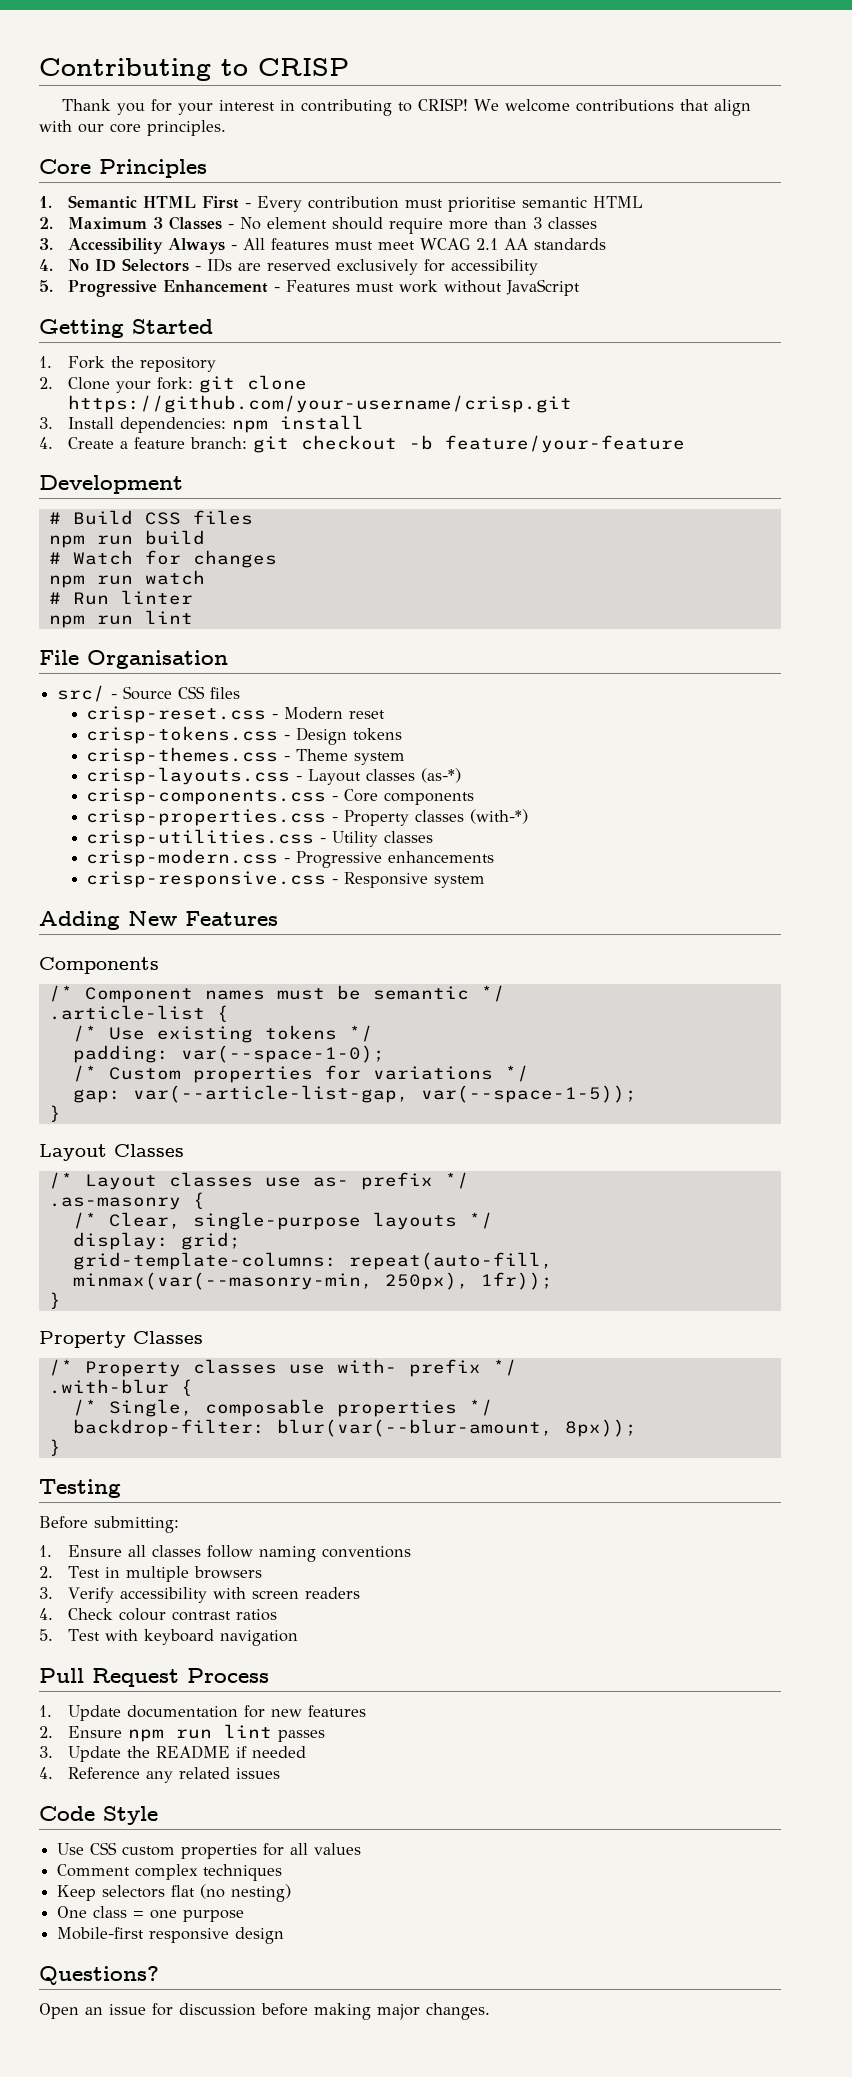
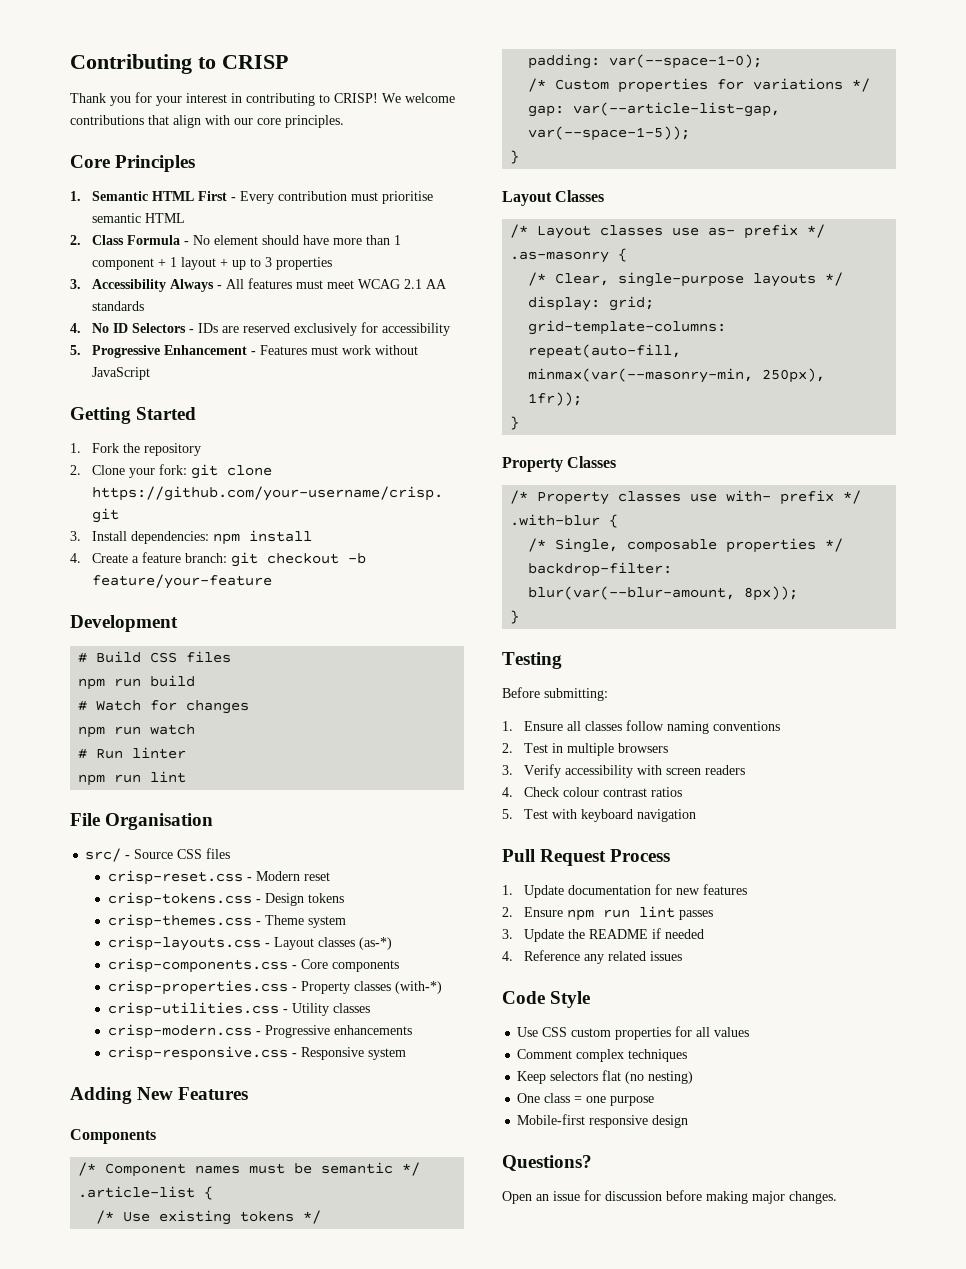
- 2. Maximum 3 Classes - No element should require more than 3 classes
+ 2. Class Formula - No element should have more than 1 component + 1 layout + up to 3 properties

